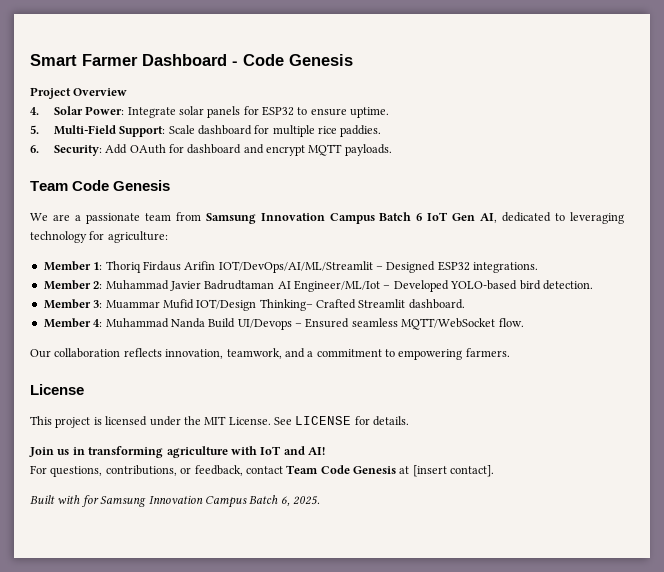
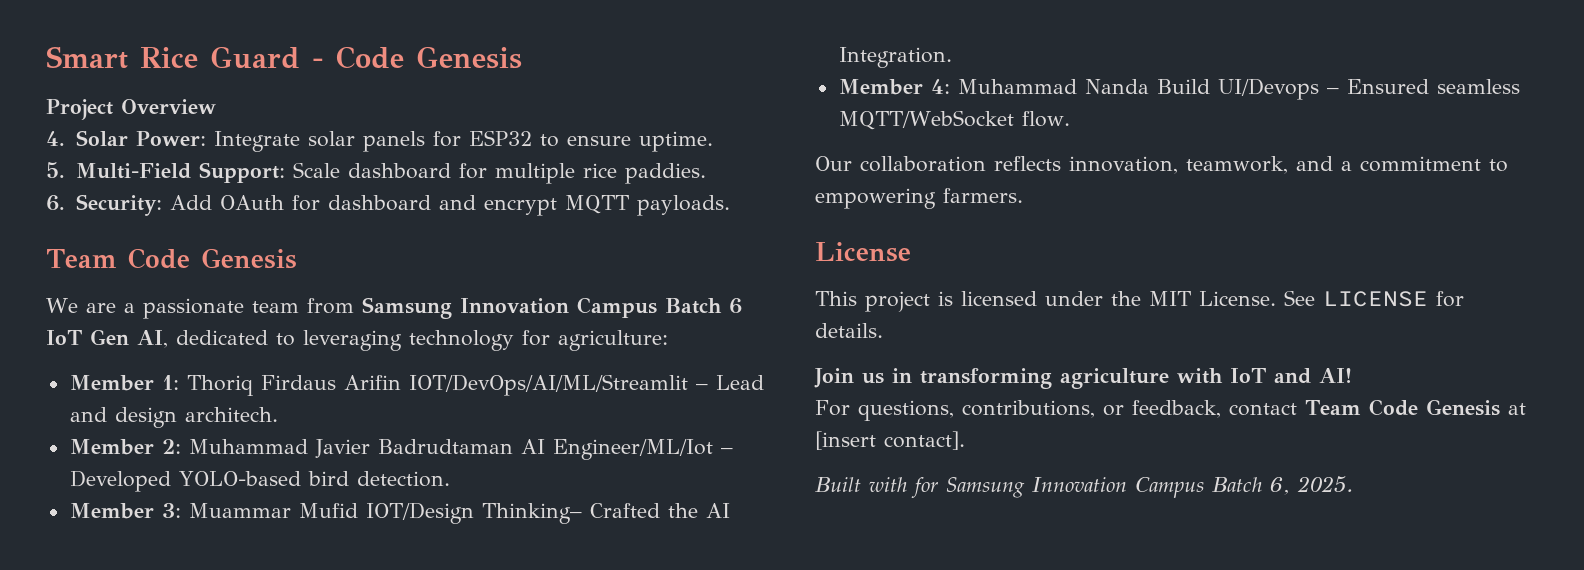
- Smart Farmer Dashboard - Code Genesis
+ Smart Rice Guard - Code Genesis
- Member 1: Thoriq Firdaus Arifin IOT/DevOps/AI/ML/Streamlit – Designed ESP32 integrations.
+ Member 1: Thoriq Firdaus Arifin IOT/DevOps/AI/ML/Streamlit – Lead and design architech.
- Member 3: Muammar Mufid IOT/Design Thinking– Crafted Streamlit dashboard.
+ Member 3: Muammar Mufid IOT/Design Thinking– Crafted the AI Integration.

